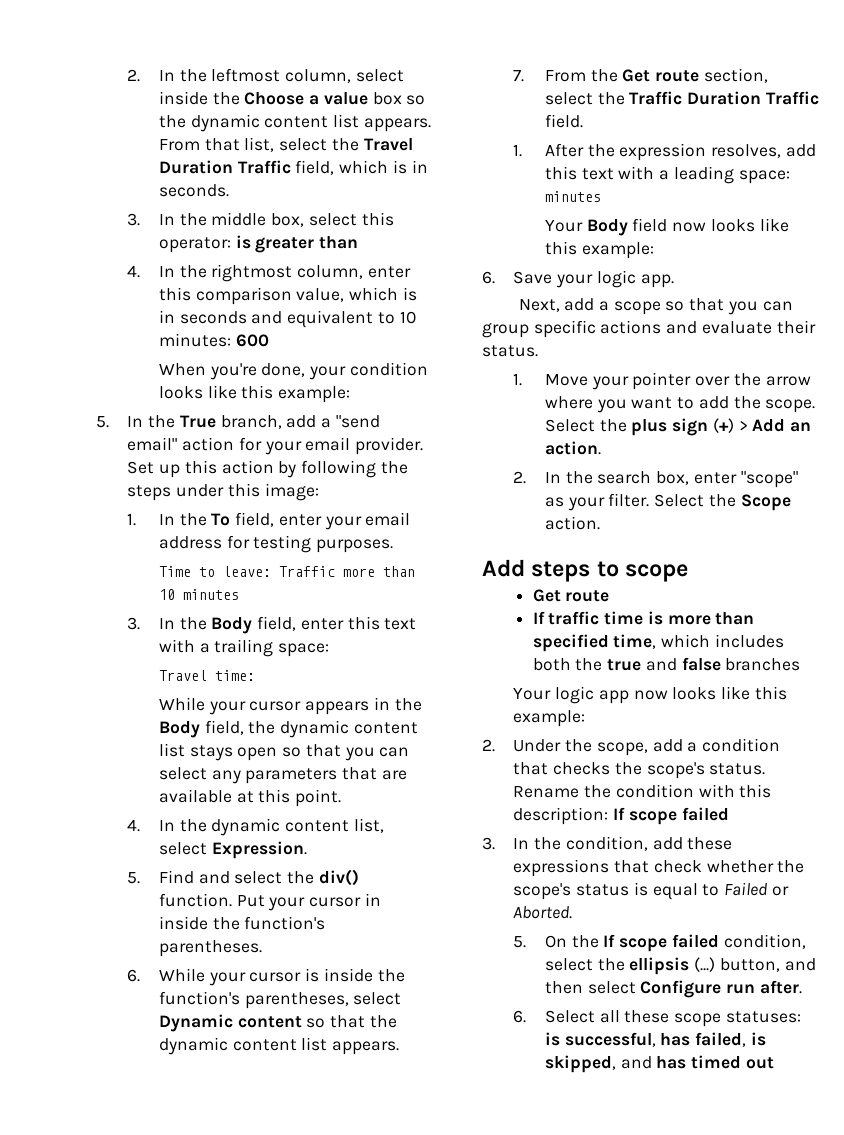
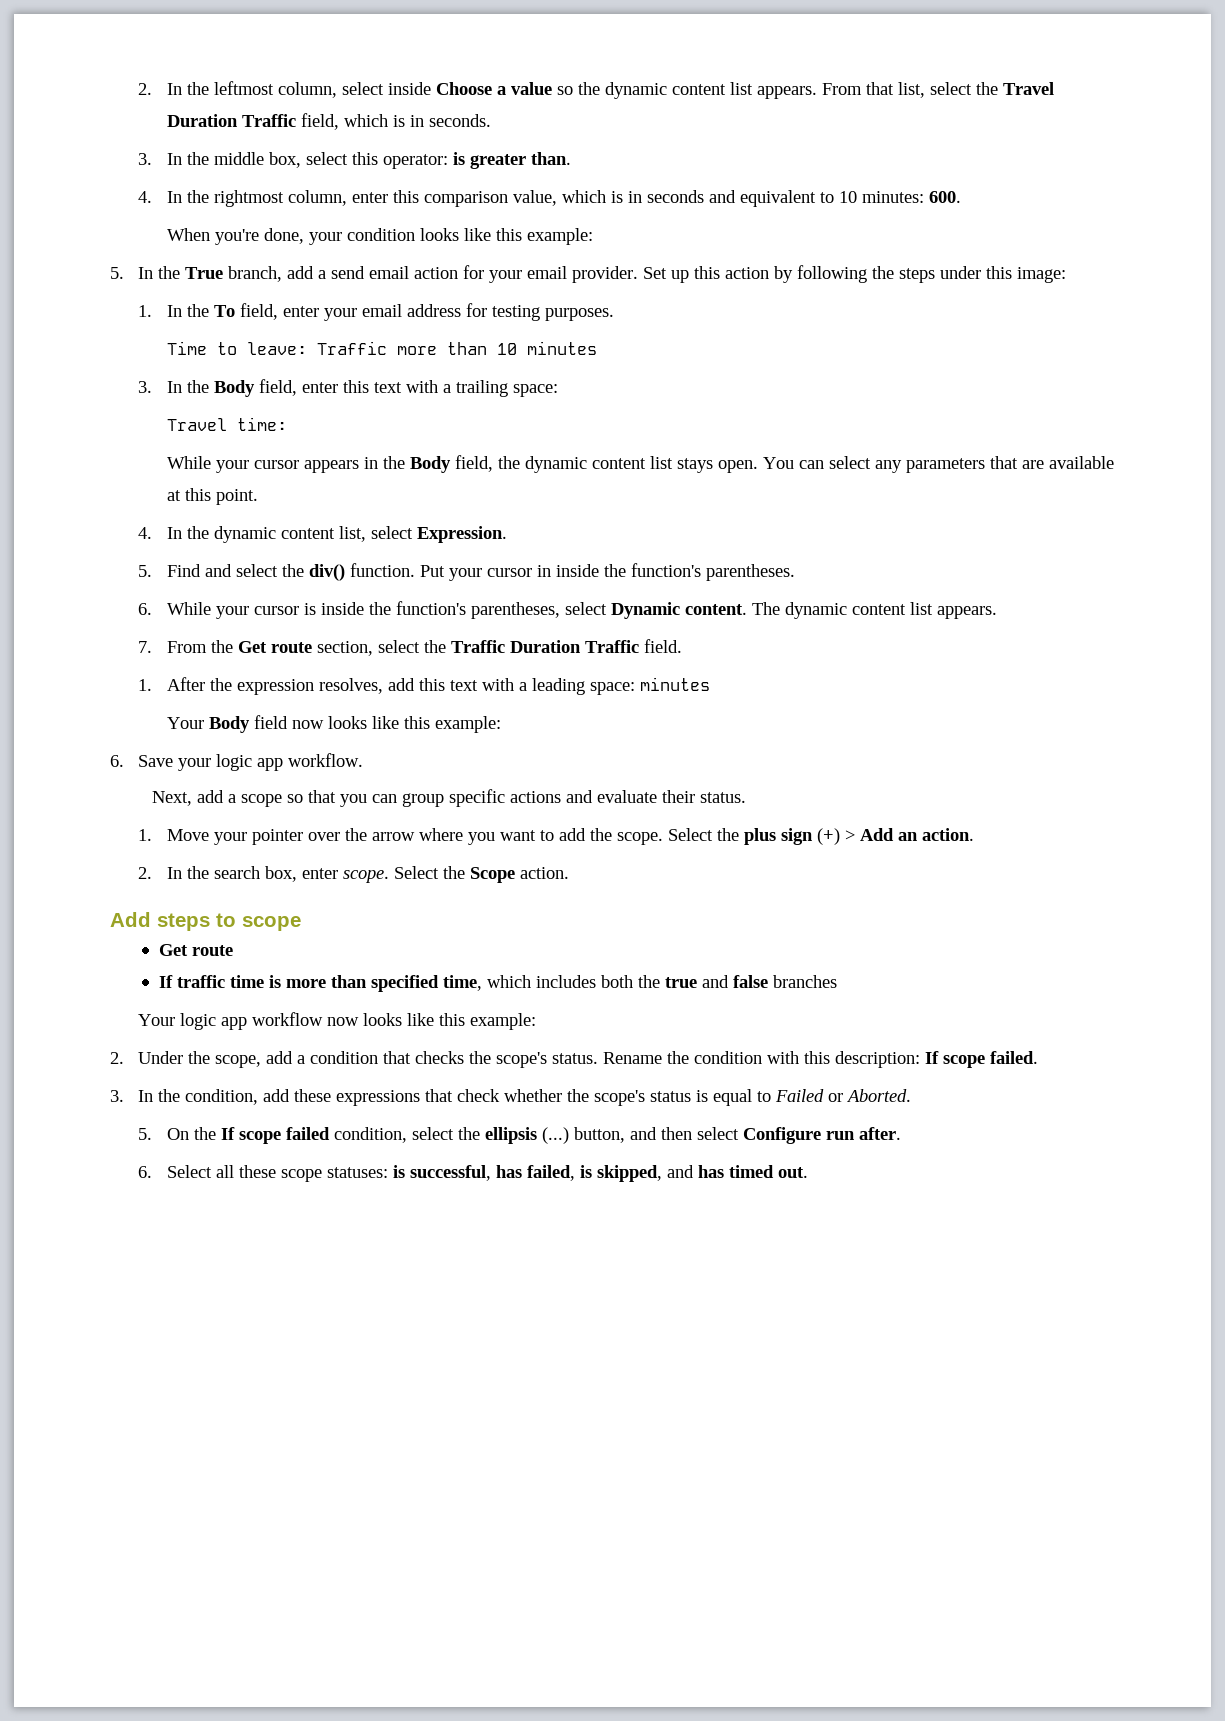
- 2. In the leftmost column, select inside the Choose a value box so the dynamic content list appears.
+ 2. In the leftmost column, select inside Choose a value so the dynamic content list appears.
- 3. In the middle box, select this operator: is greater than
+ 3. In the middle box, select this operator: is greater than.
- 4. In the rightmost column, enter this comparison value, which is in seconds and equivalent to 10 minutes: 600
+ 4. In the rightmost column, enter this comparison value, which is in seconds and equivalent to 10 minutes: 600.
- 5. In the True branch, add a "send email" action for your email provider.
+ 5. In the True branch, add a send email action for your email provider.
- While your cursor appears in the Body field, the dynamic content list stays open so that you can select any parameters that are available at this point.
+ While your cursor appears in the Body field, the dynamic content list stays open. You can select any parameters that are available at this point.
- 6. While your cursor is inside the function's parentheses, select Dynamic content so that the dynamic content list appears.
+ 6. While your cursor is inside the function's parentheses, select Dynamic content. The dynamic content list appears.
- 6. Save your logic app.
+ 6. Save your logic app workflow.
- 2. In the search box, enter "scope" as your filter.
+ 2. In the search box, enter scope.
- Your logic app now looks like this example:
+ Your logic app workflow now looks like this example:
- Rename the condition with this description: If scope failed
+ Rename the condition with this description: If scope failed.
- 6. Select all these scope statuses: is successful, has failed, is skipped, and has timed out
+ 6. Select all these scope statuses: is successful, has failed, is skipped, and has timed out.

